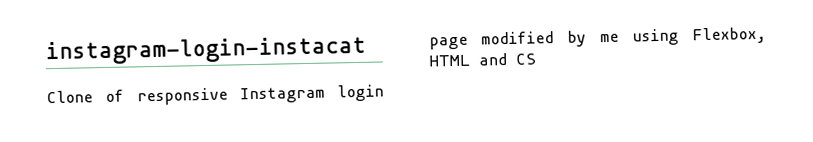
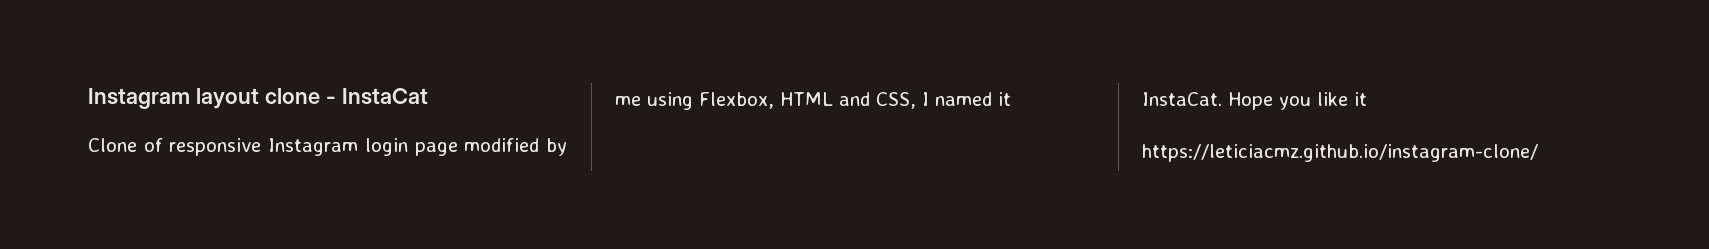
- instagram-login-instacat
+ Instagram layout clone - InstaCat
- Clone of responsive Instagram login page modified by me using Flexbox, HTML and CS
+ Clone of responsive Instagram login page modified by me using Flexbox, HTML and CSS, I named it InstaCat. Hope you like it
+ https://leticiacmz.github.io/instagram-clone/

